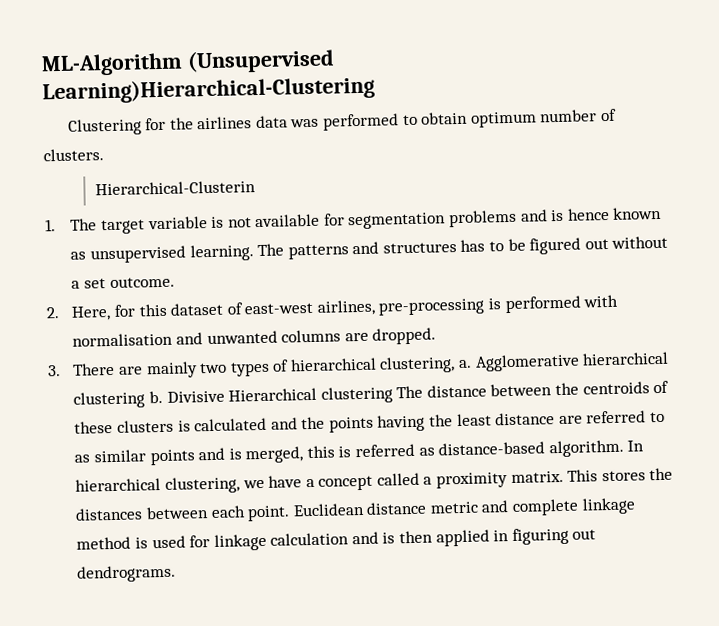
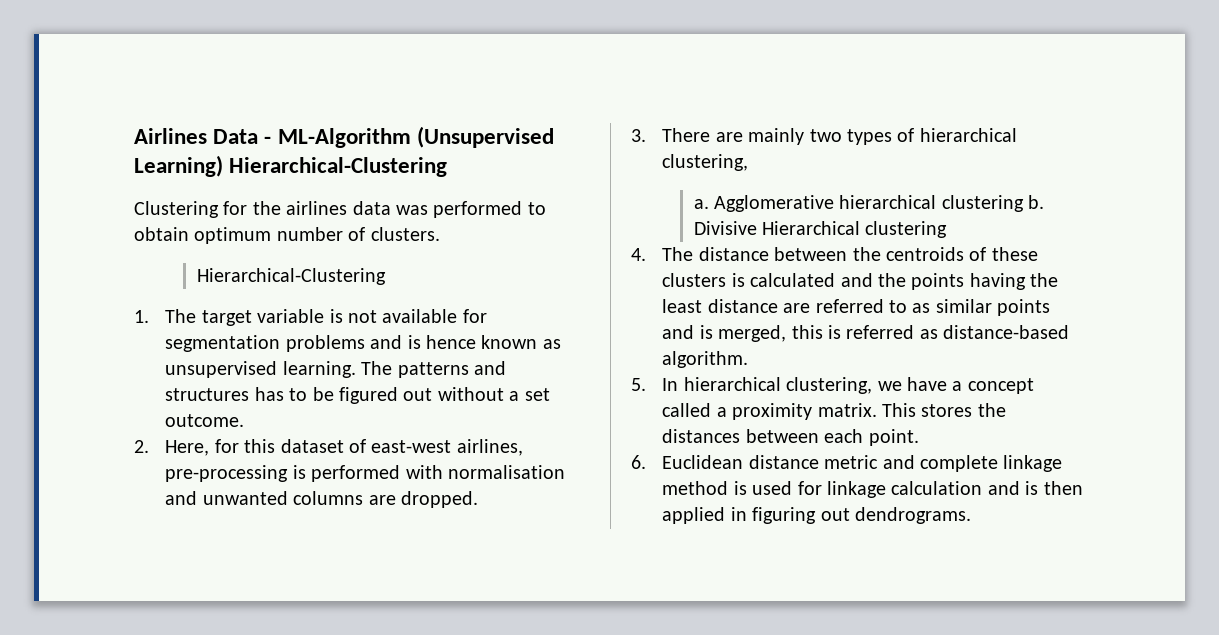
- ML-Algorithm (Unsupervised Learning)Hierarchical-Clustering
+ Airlines Data - ML-Algorithm (Unsupervised Learning) Hierarchical-Clustering
  Clustering for the airlines data was performed to obtain optimum number of clusters.
- Hierarchical-Clusterin
+ Hierarchical-Clustering
- 3. There are mainly two types of hierarchical clustering, a.
+ 3. There are mainly two types of hierarchical clustering,
+ a.
- Divisive Hierarchical clustering The distance between the centroids of these clusters is calculated and the points having the least distance are referred to as similar points and is merged, this is referred as distance-based algorithm. In hierarchical clustering, we have a concept called a proximity matrix.
+ Divisive Hierarchical clustering
+ 4. The distance between the centroids of these clusters is calculated and the points having the least distance are referred to as similar points and is merged, this is referred as distance-based algorithm.
+ 5. In hierarchical clustering, we have a concept called a proximity matrix.
- This stores the distances between each point. Euclidean distance metric and complete linkage method is used for linkage calculation and is then applied in figuring out dendrograms.
+ This stores the distances between each point.
+ 6. Euclidean distance metric and complete linkage method is used for linkage calculation and is then applied in figuring out dendrograms.

